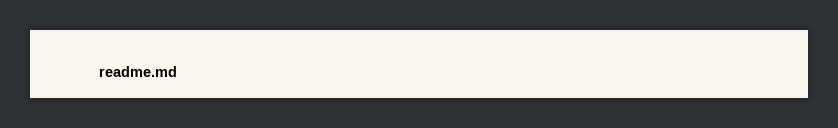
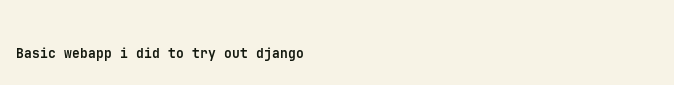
- readme.md
+ Basic webapp i did to try out django

